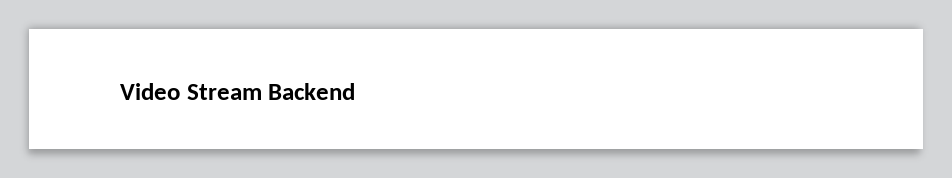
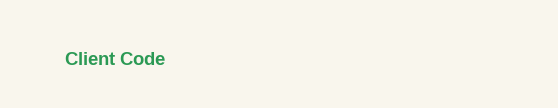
- Video Stream Backend
+ Client Code

